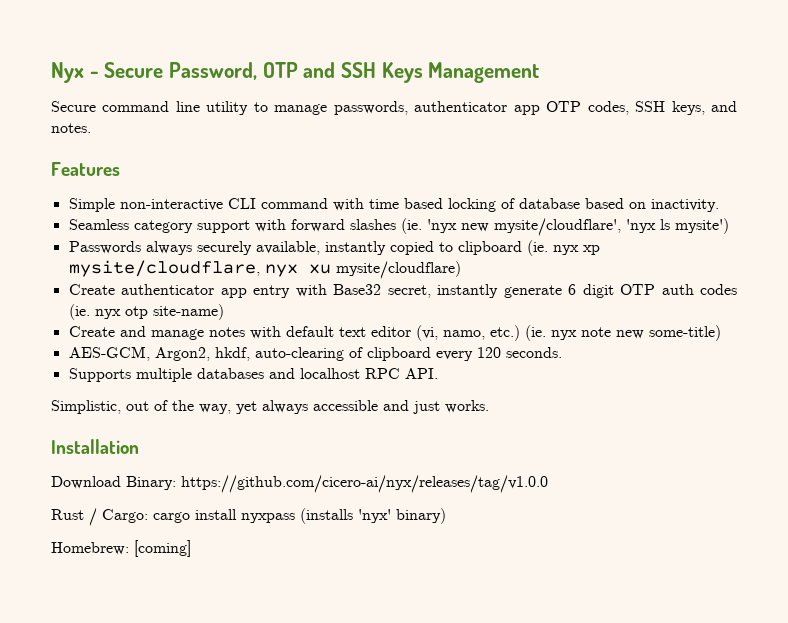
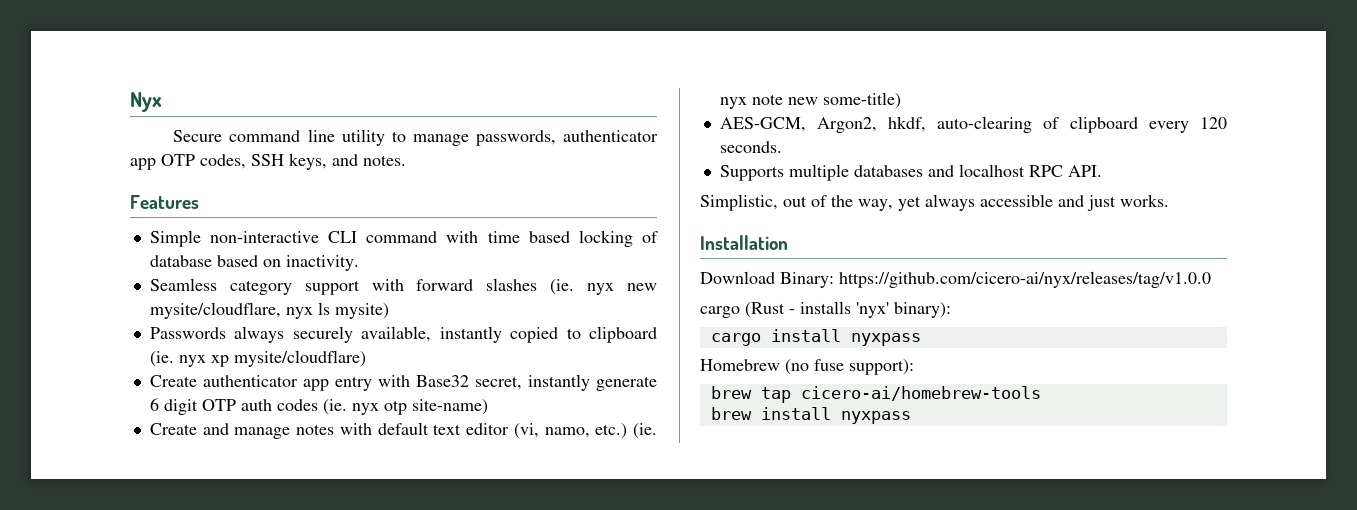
- Nyx - Secure Password, OTP and SSH Keys Management
+ Nyx
- Seamless category support with forward slashes (ie. 'nyx new mysite/cloudflare', 'nyx ls mysite')
+ Seamless category support with forward slashes (ie. nyx new mysite/cloudflare, nyx ls mysite)
- Passwords always securely available, instantly copied to clipboard (ie. nyx xp mysite/cloudflare, nyx xu mysite/cloudflare)
+ Passwords always securely available, instantly copied to clipboard (ie. nyx xp mysite/cloudflare)
- Rust / Cargo: cargo install nyxpass (installs 'nyx' binary)
- Homebrew: [coming]
+ cargo (Rust - installs 'nyx' binary):
+ cargo install nyxpass
+ Homebrew (no fuse support):
+ brew tap cicero-ai/homebrew-tools
+ brew install nyxpass

